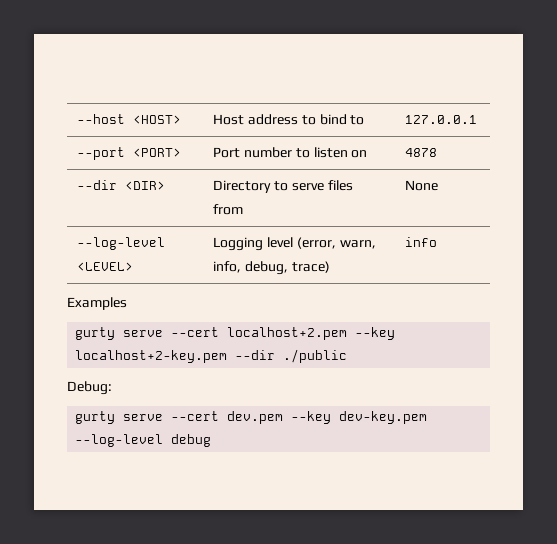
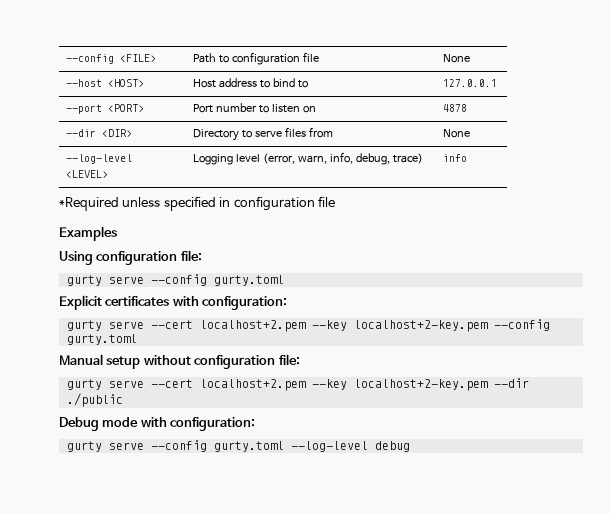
+ --config <FILE> | Path to configuration file | None
+ *Required unless specified in configuration file
  Examples
+ Using configuration file:
+ gurty serve --config gurty.toml
+ Explicit certificates with configuration:
+ gurty serve --cert localhost+2.pem --key localhost+2-key.pem --config gurty.toml
+ Manual setup without configuration file:
- Debug:
- gurty serve --cert dev.pem --key dev-key.pem --log-level debug
+ Debug mode with configuration:
+ gurty serve --config gurty.toml --log-level debug

